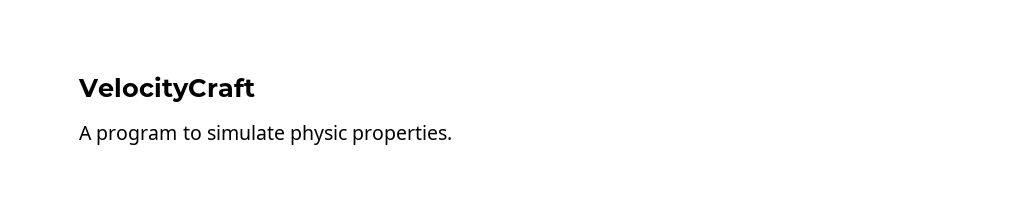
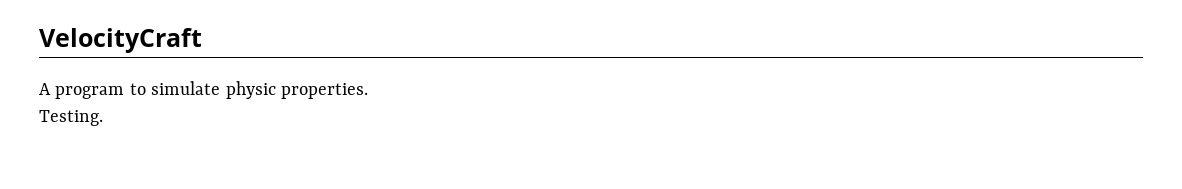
+ Testing.

